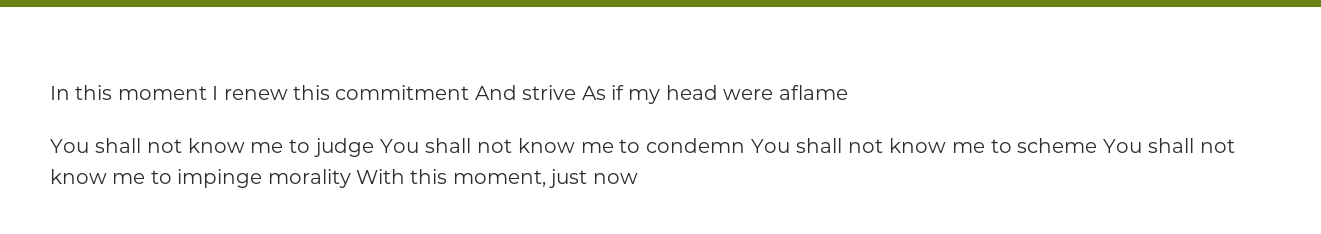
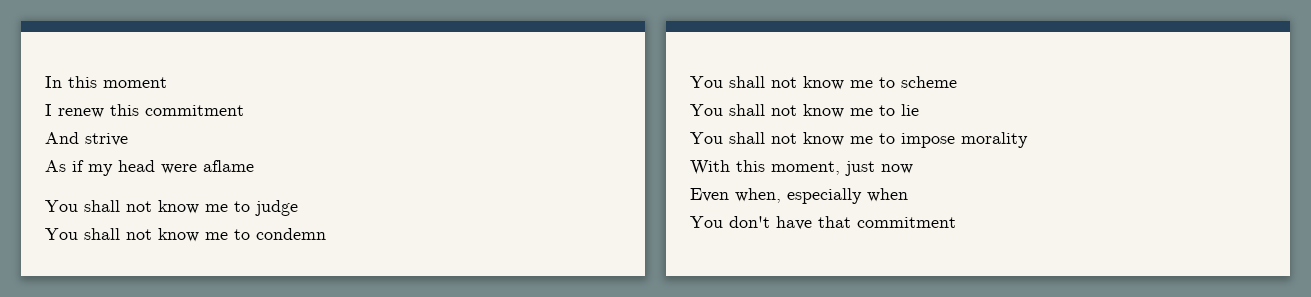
- In this moment I renew this commitment And strive As if my head were aflame
+ In this moment
+ I renew this commitment
+ And strive
+ As if my head were aflame
- You shall not know me to judge You shall not know me to condemn You shall not know me to scheme You shall not know me to impinge morality With this moment, just now
+ You shall not know me to judge
+ You shall not know me to condemn
+ You shall not know me to scheme
+ You shall not know me to lie
+ You shall not know me to impose morality
+ With this moment, just now
+ Even when, especially when
+ You don't have that commitment

